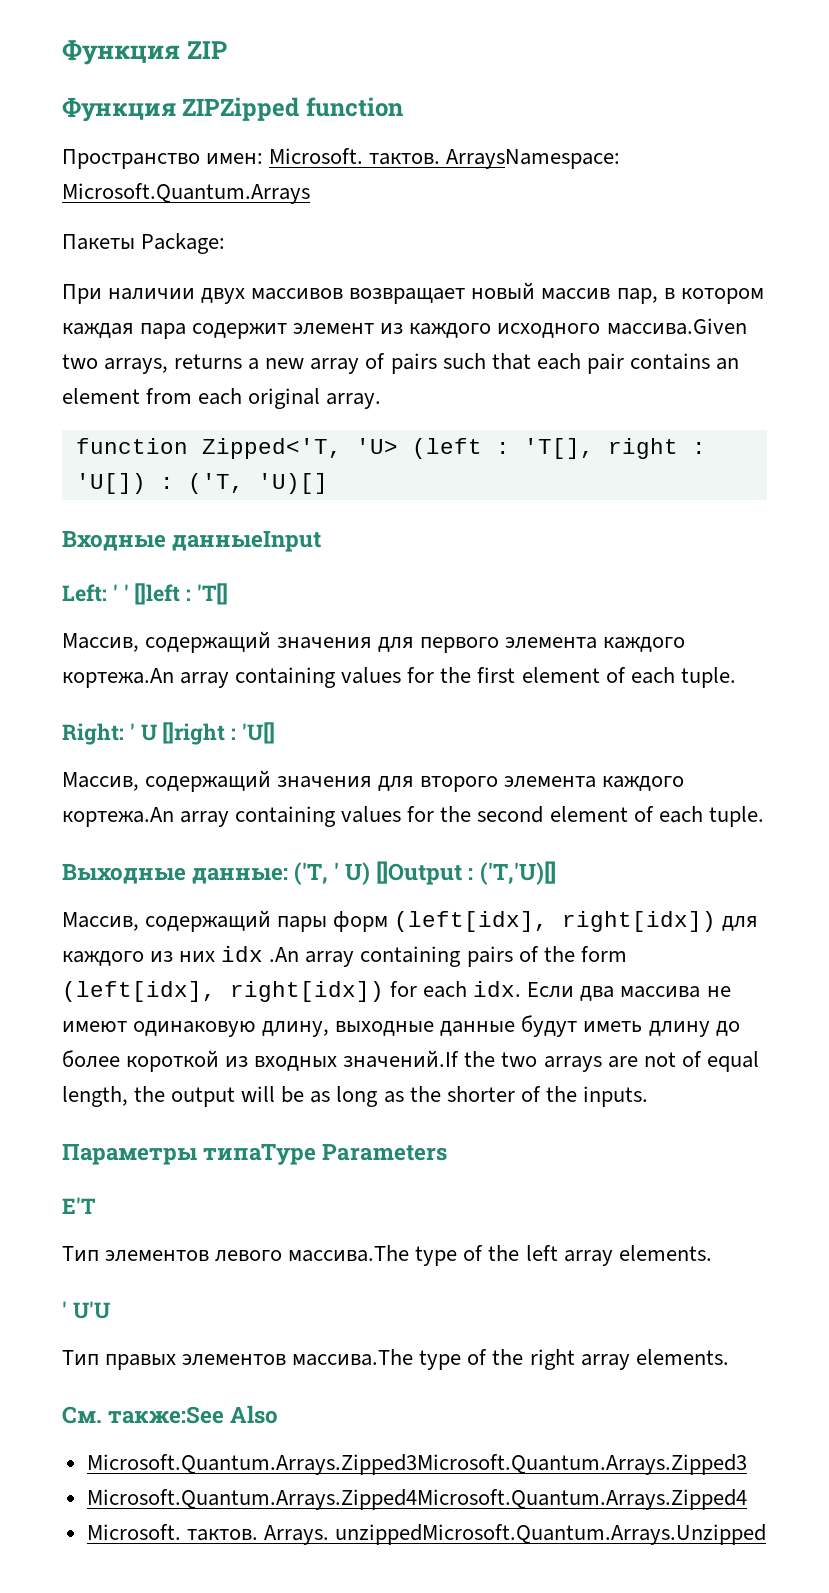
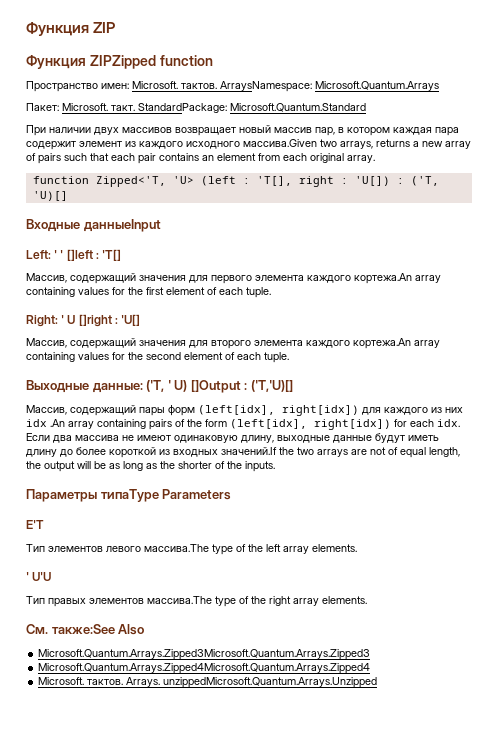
- Пакеты Package:
+ Пакет: Microsoft. такт. StandardPackage: Microsoft.Quantum.Standard

